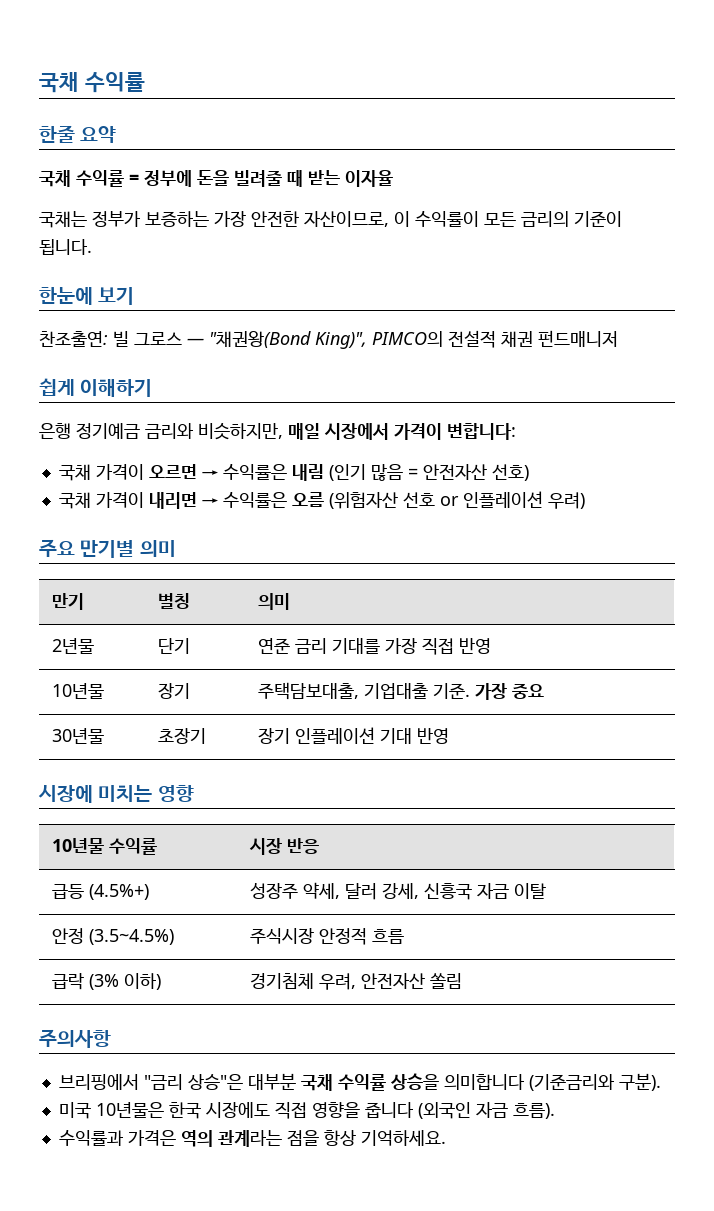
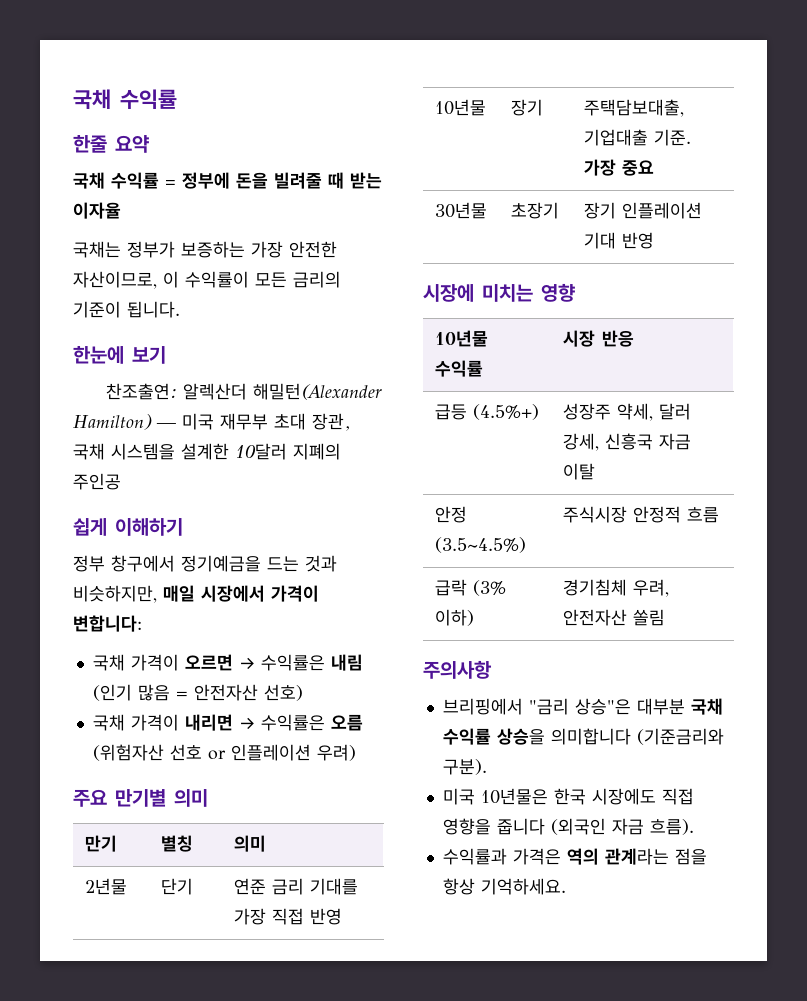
- 찬조출연: 빌 그로스 — "채권왕(Bond King)", PIMCO의 전설적 채권 펀드매니저
+ 찬조출연: 알렉산더 해밀턴(Alexander Hamilton) — 미국 재무부 초대 장관, 국채 시스템을 설계한 10달러 지폐의 주인공
  쉽게 이해하기
- 은행 정기예금 금리와 비슷하지만, 매일 시장에서 가격이 변합니다:
+ 정부 창구에서 정기예금을 드는 것과 비슷하지만, 매일 시장에서 가격이 변합니다:

